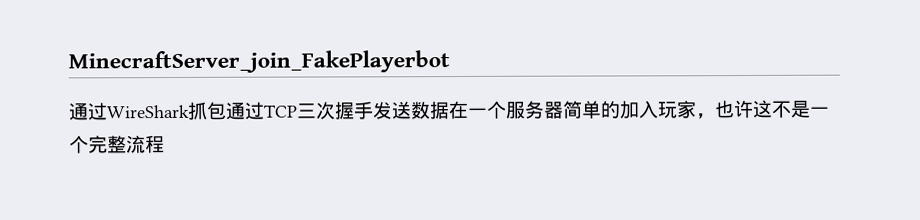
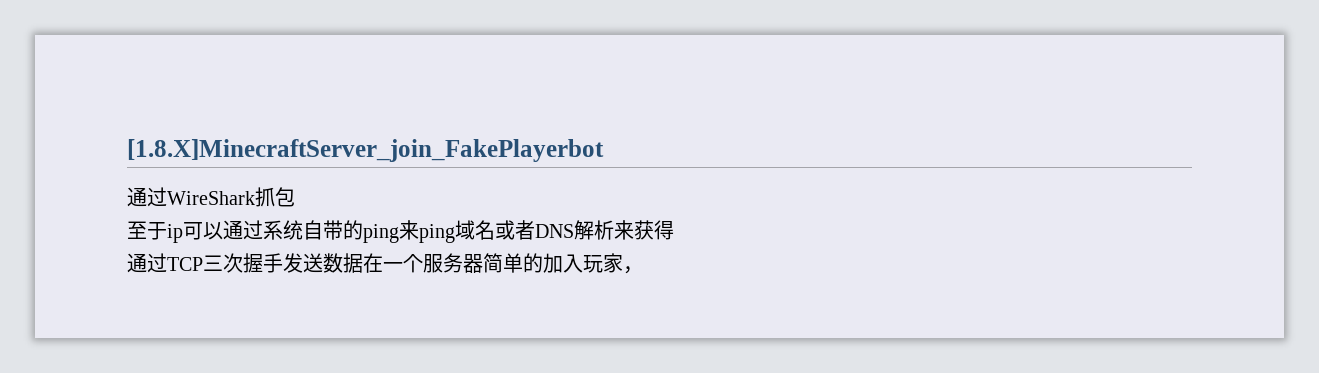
- MinecraftServer_join_FakePlayerbot
+ [1.8.X]MinecraftServer_join_FakePlayerbot
- 通过WireShark抓包通过TCP三次握手发送数据在一个服务器简单的加入玩家，也许这不是一个完整流程
+ 通过WireShark抓包
+ 至于ip可以通过系统自带的ping来ping域名或者DNS解析来获得
+ 通过TCP三次握手发送数据在一个服务器简单的加入玩家，

